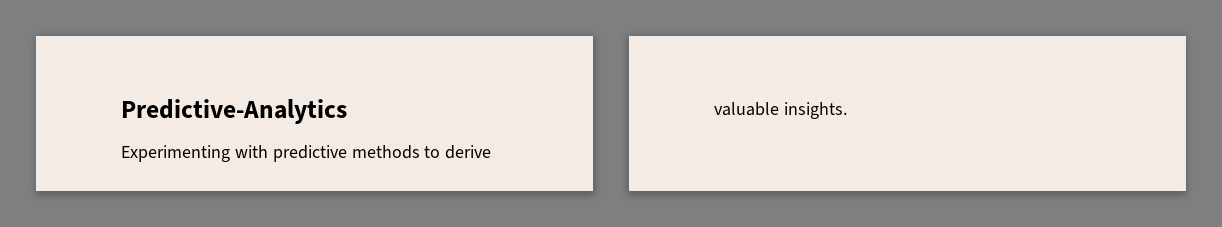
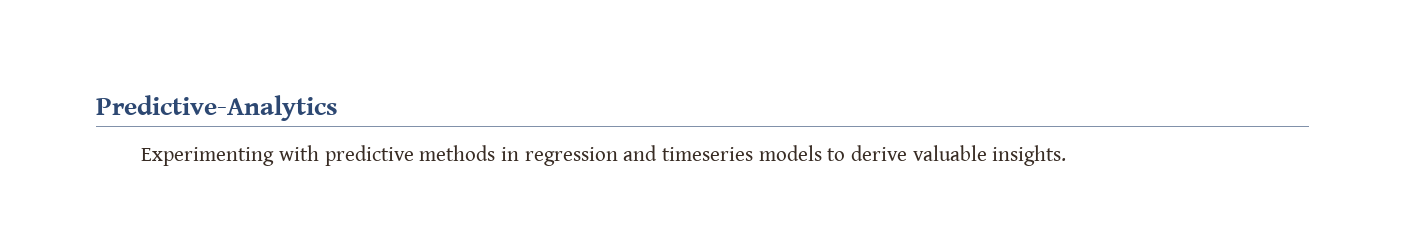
- Experimenting with predictive methods to derive valuable insights.
+ Experimenting with predictive methods in regression and timeseries models to derive valuable insights.

